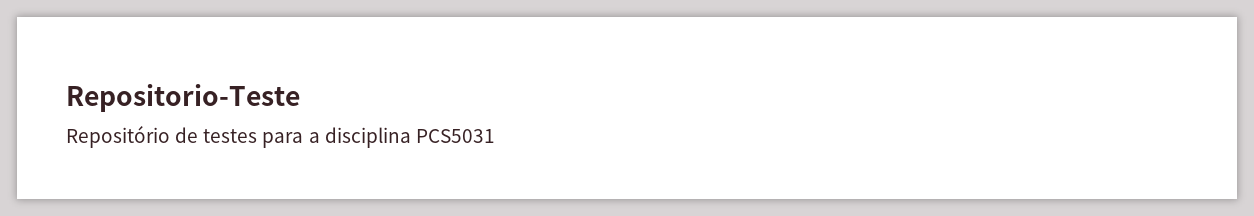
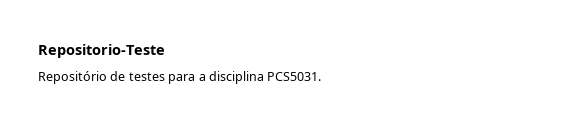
- Repositório de testes para a disciplina PCS5031
+ Repositório de testes para a disciplina PCS5031.

